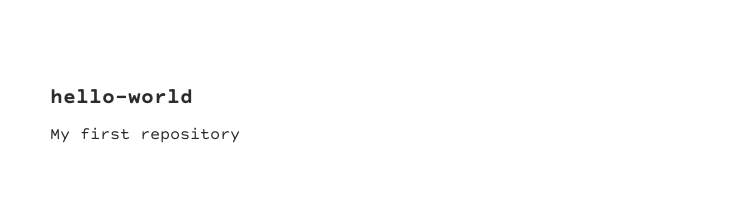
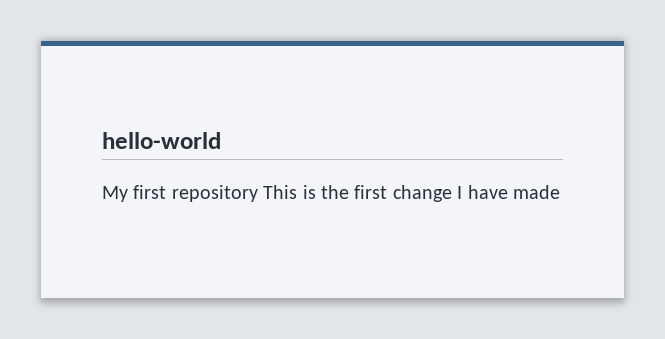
- My first repository
+ My first repository This is the first change I have made

